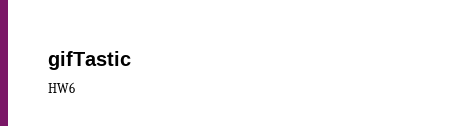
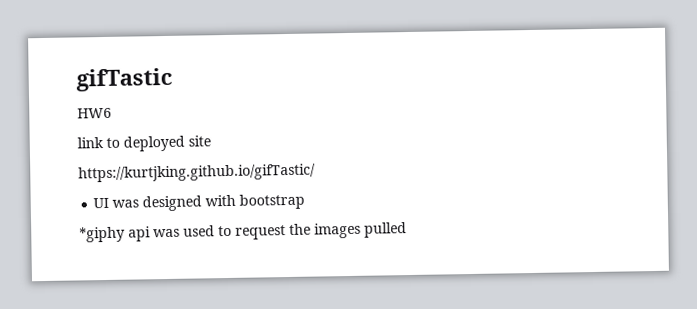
+ link to deployed site
+ https://kurtjking.github.io/gifTastic/
+ UI was designed with bootstrap
+ *giphy api was used to request the images pulled

